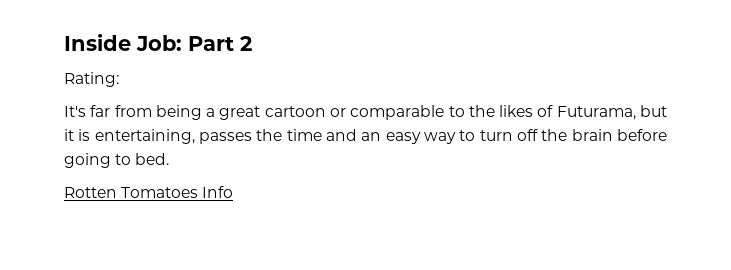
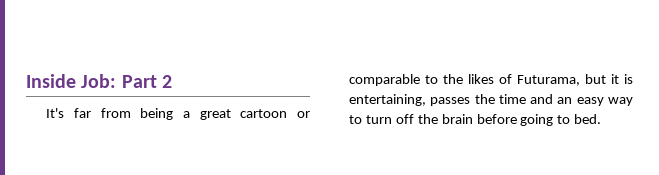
- Rating:
- Rotten Tomatoes Info

